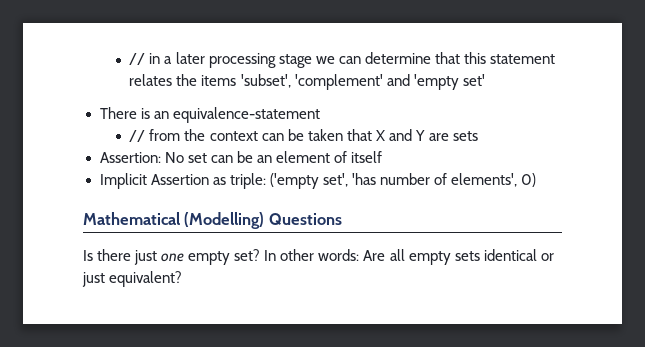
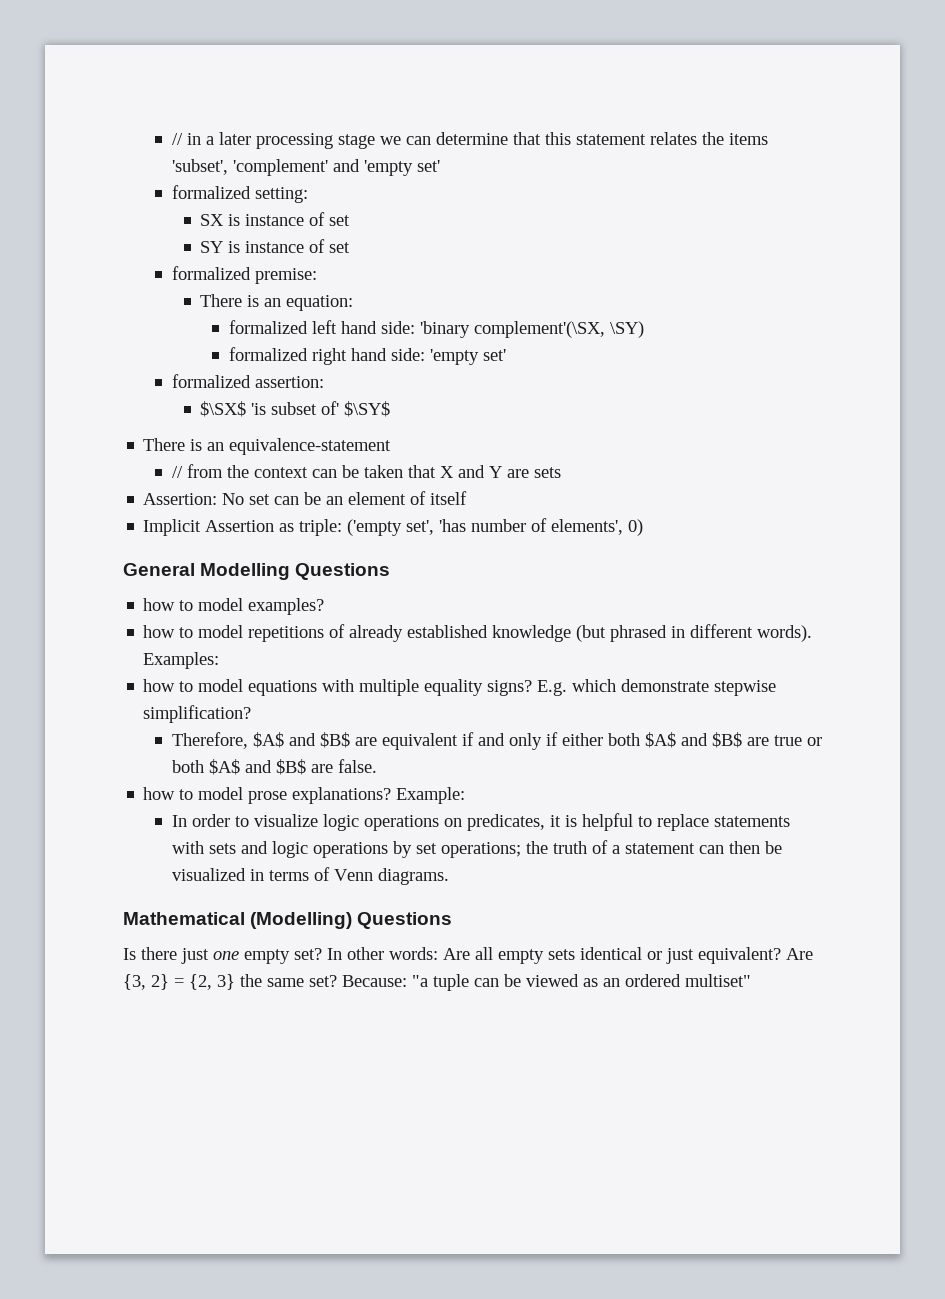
+ formalized setting:
+ SX is instance of set
+ SY is instance of set
+ formalized premise:
+ There is an equation:
+ formalized left hand side: 'binary complement'(\SX, \SY)
+ formalized right hand side: 'empty set'
+ formalized assertion:
+ $\SX$ 'is subset of' $\SY$
+ General Modelling Questions
+ how to model examples?
+ how to model repetitions of already established knowledge (but phrased in different words). Examples:
+ how to model equations with multiple equality signs? E.g. which demonstrate stepwise simplification?
+ Therefore, $A$ and $B$ are equivalent if and only if either both $A$ and $B$ are true or both $A$ and $B$ are false.
+ how to model prose explanations? Example:
+ In order to visualize logic operations on predicates, it is helpful to replace statements with sets and logic operations by set operations; the truth of a statement can then be visualized in terms of Venn diagrams.
+ Are {3, 2} = {2, 3} the same set? Because: "a tuple can be viewed as an ordered multiset"

